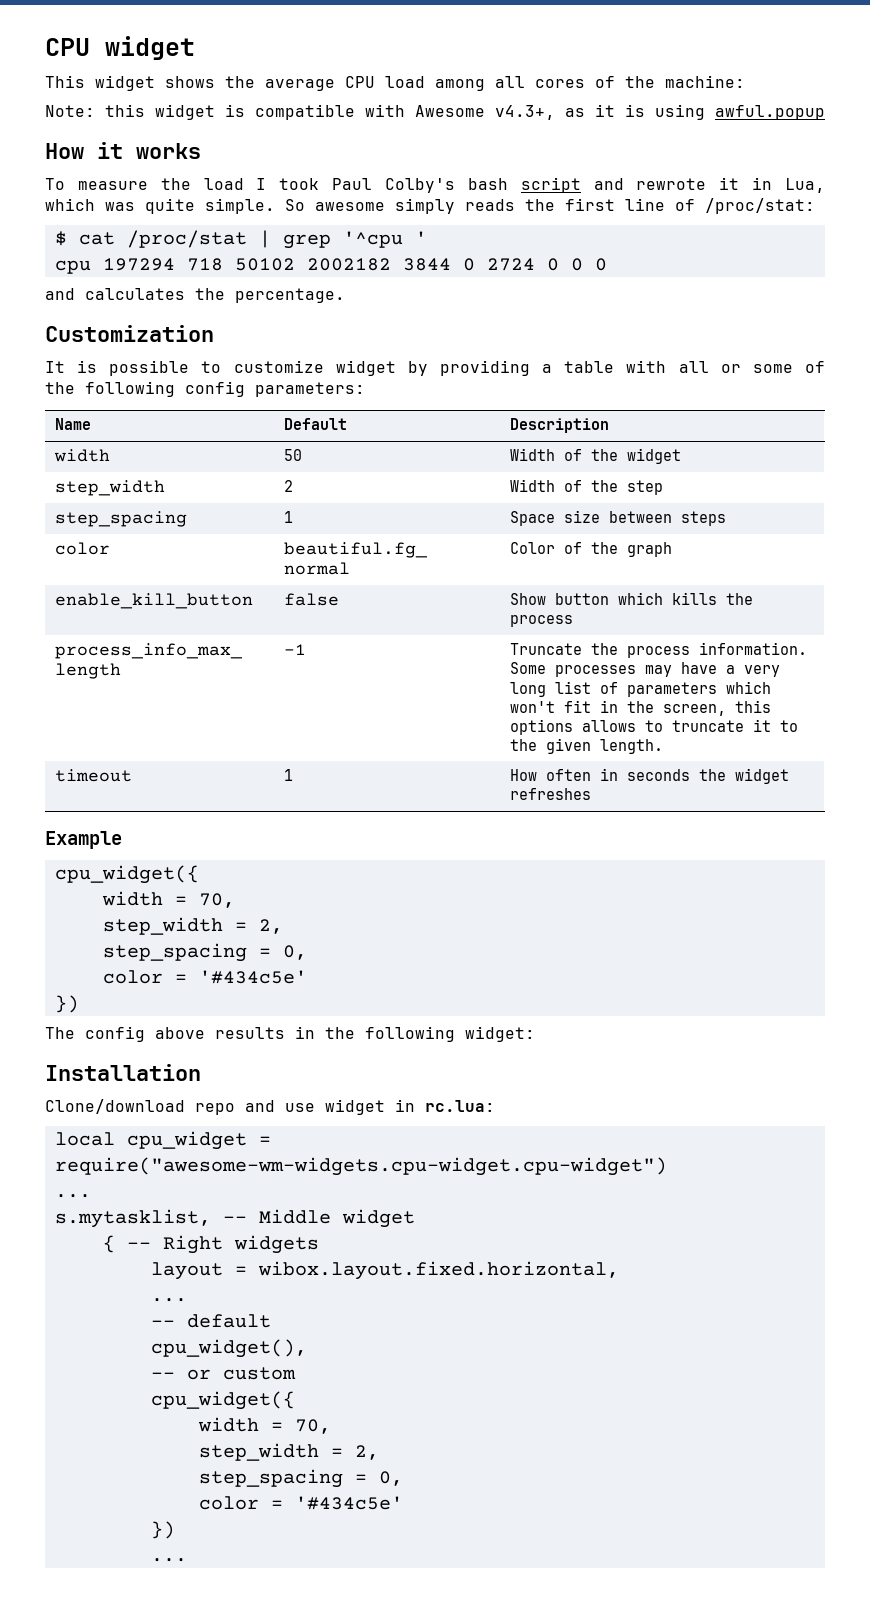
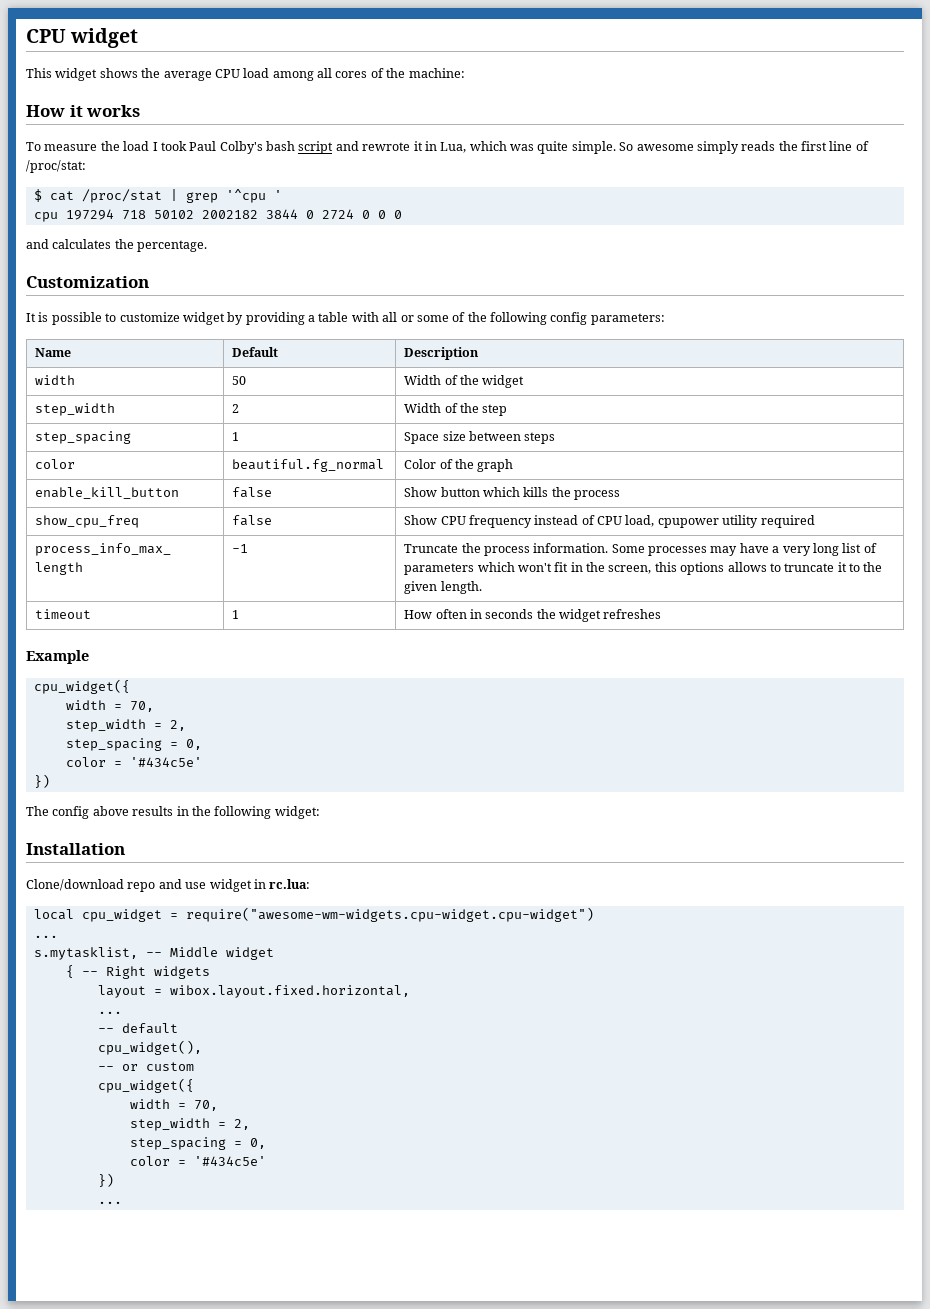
- Note: this widget is compatible with Awesome v4.3+, as it is using awful.popup
+ show_cpu_freq | false | Show CPU frequency instead of CPU load, cpupower utility required

